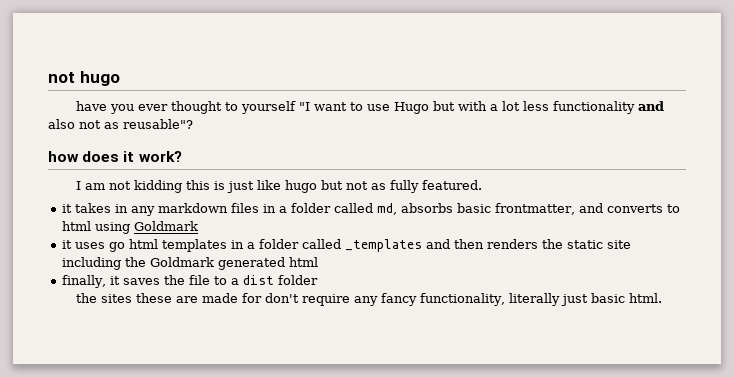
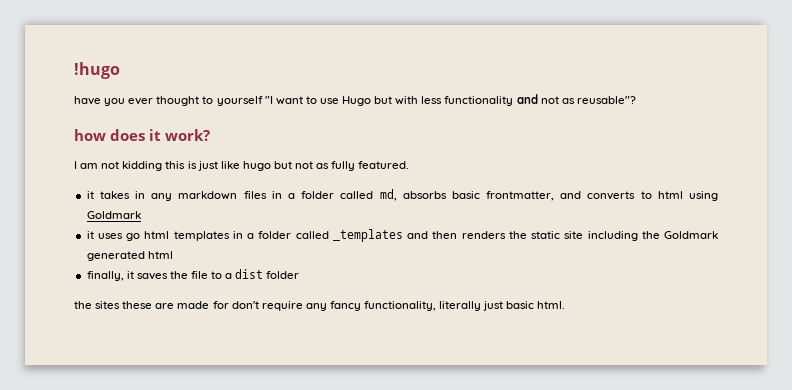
- not hugo
+ !hugo
- have you ever thought to yourself "I want to use Hugo but with a lot less functionality and also not as reusable"?
+ have you ever thought to yourself "I want to use Hugo but with less functionality and not as reusable"?

